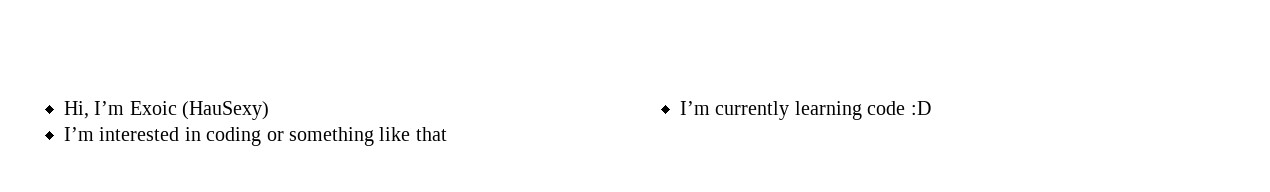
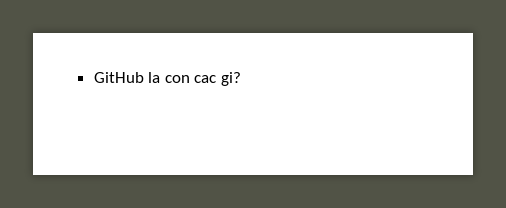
- Hi, I’m Exoic (HauSexy)
- I’m interested in coding or something like that
- I’m currently learning code :D
+ GitHub la con cac gi?

